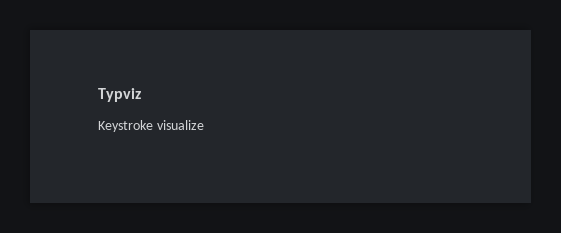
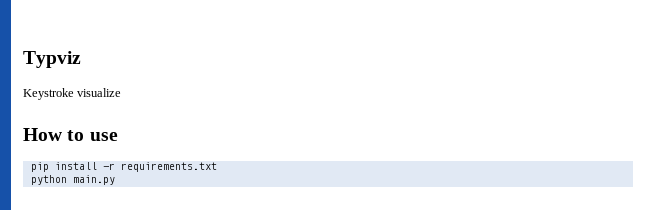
+ How to use
+ pip install -r requirements.txt
+ python main.py

